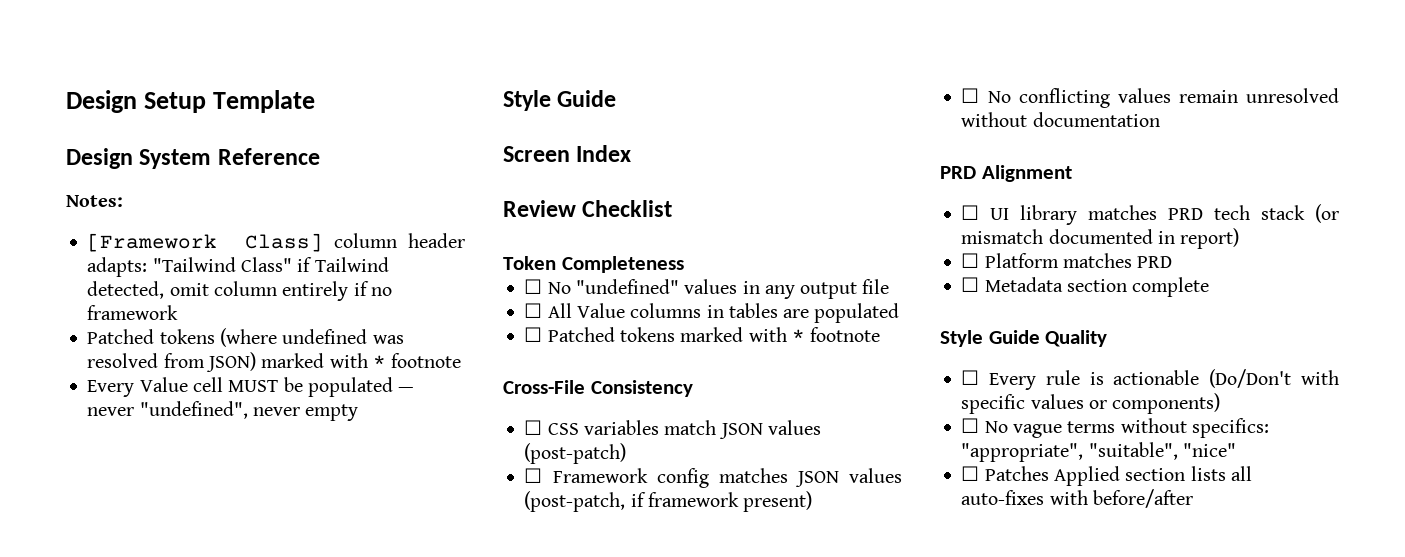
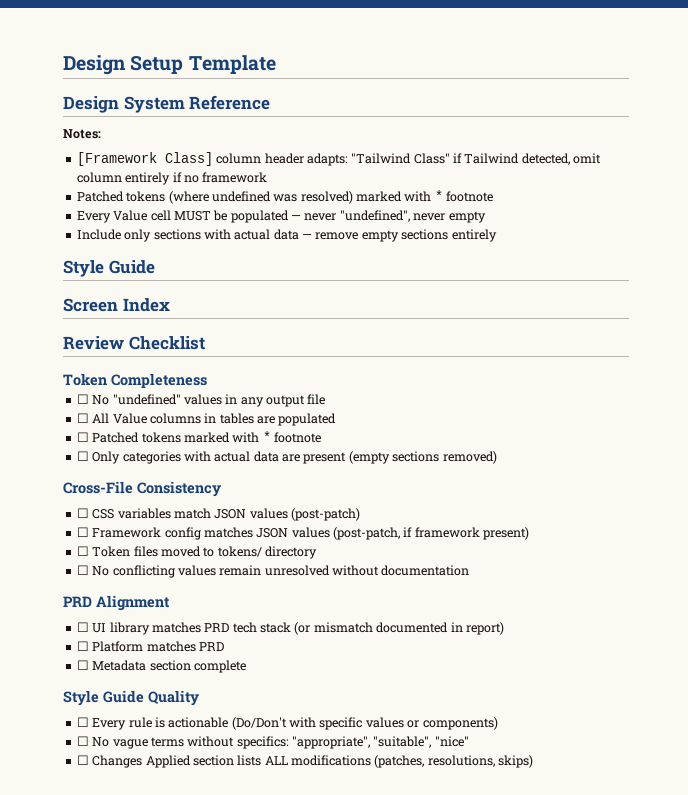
- Patched tokens (where undefined was resolved from JSON) marked with * footnote
+ Patched tokens (where undefined was resolved) marked with * footnote
+ Include only sections with actual data — remove empty sections entirely
+ ☐ Only categories with actual data are present (empty sections removed)
+ ☐ Token files moved to tokens/ directory
- ☐ Patches Applied section lists all auto-fixes with before/after
+ ☐ Changes Applied section lists ALL modifications (patches, resolutions, skips)

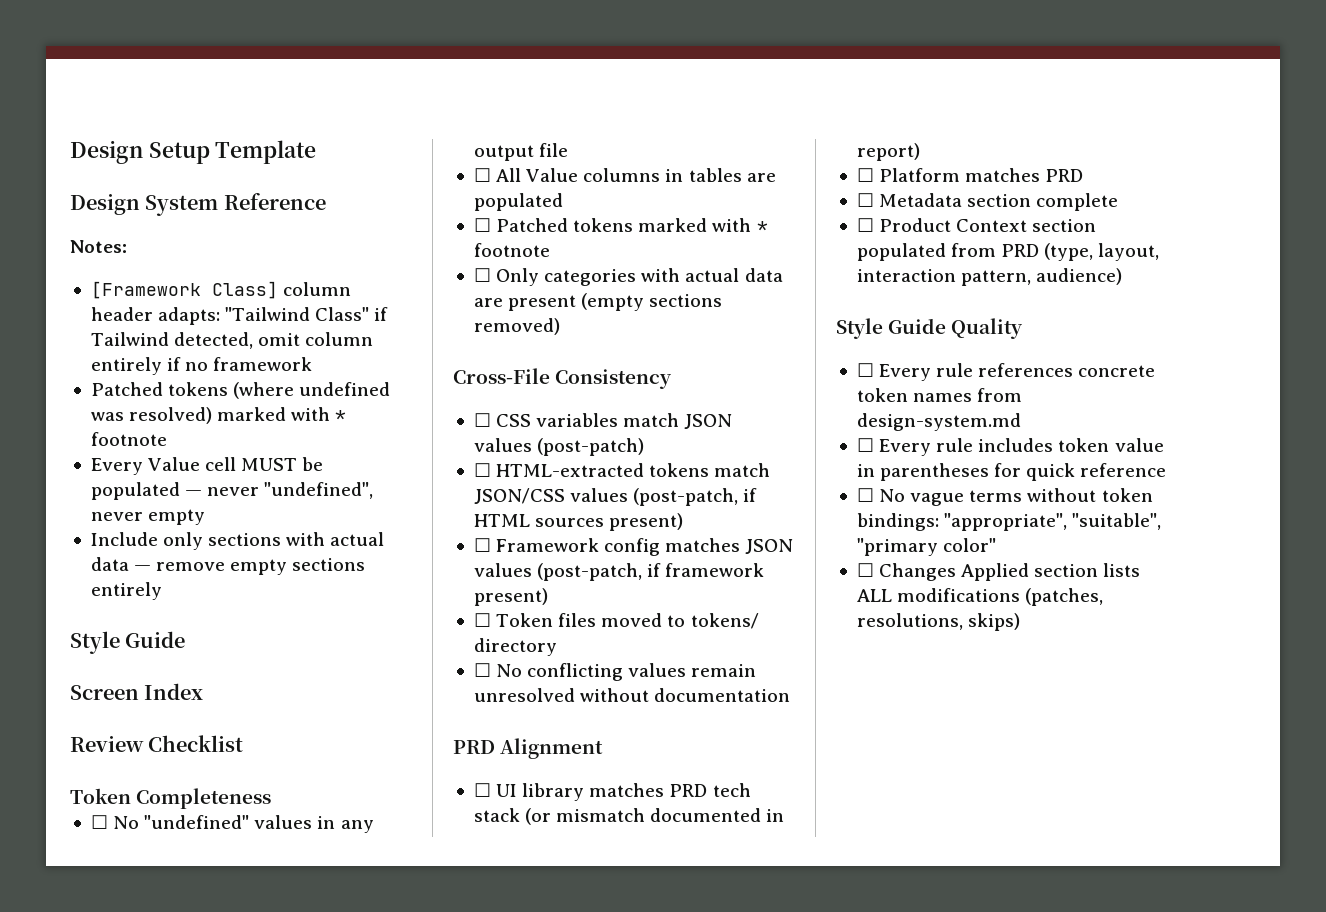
+ ☐ HTML-extracted tokens match JSON/CSS values (post-patch, if HTML sources present)
+ ☐ Product Context section populated from PRD (type, layout, interaction pattern, audience)
- ☐ Every rule is actionable (Do/Don't with specific values or components)
+ ☐ Every rule references concrete token names from design-system.md
+ ☐ Every rule includes token value in parentheses for quick reference
- ☐ No vague terms without specifics: "appropriate", "suitable", "nice"
+ ☐ No vague terms without token bindings: "appropriate", "suitable", "primary color"

